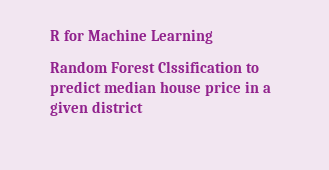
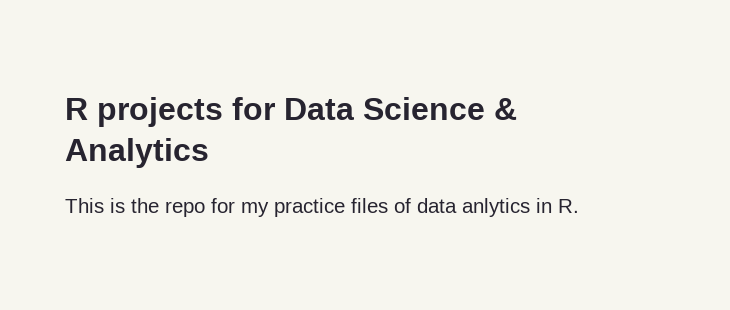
- R for Machine Learning
- Random Forest Clssification to predict median house price in a given district
+ R projects for Data Science & Analytics
+ This is the repo for my practice files of data anlytics in R.

